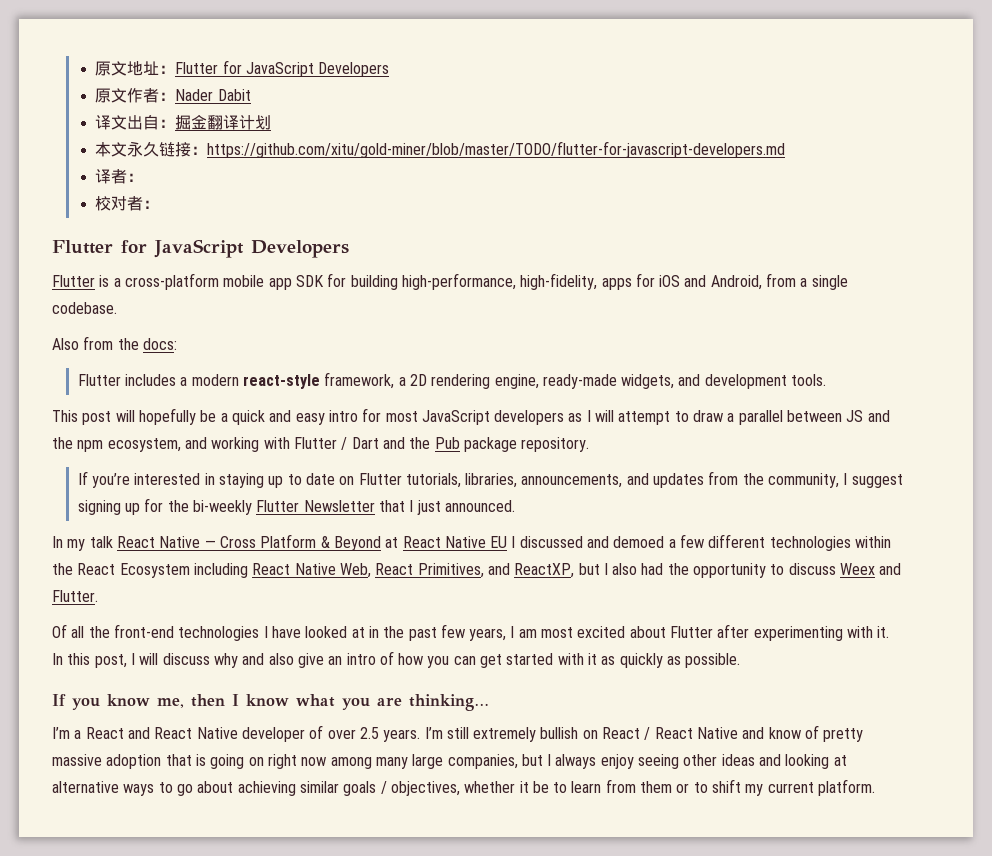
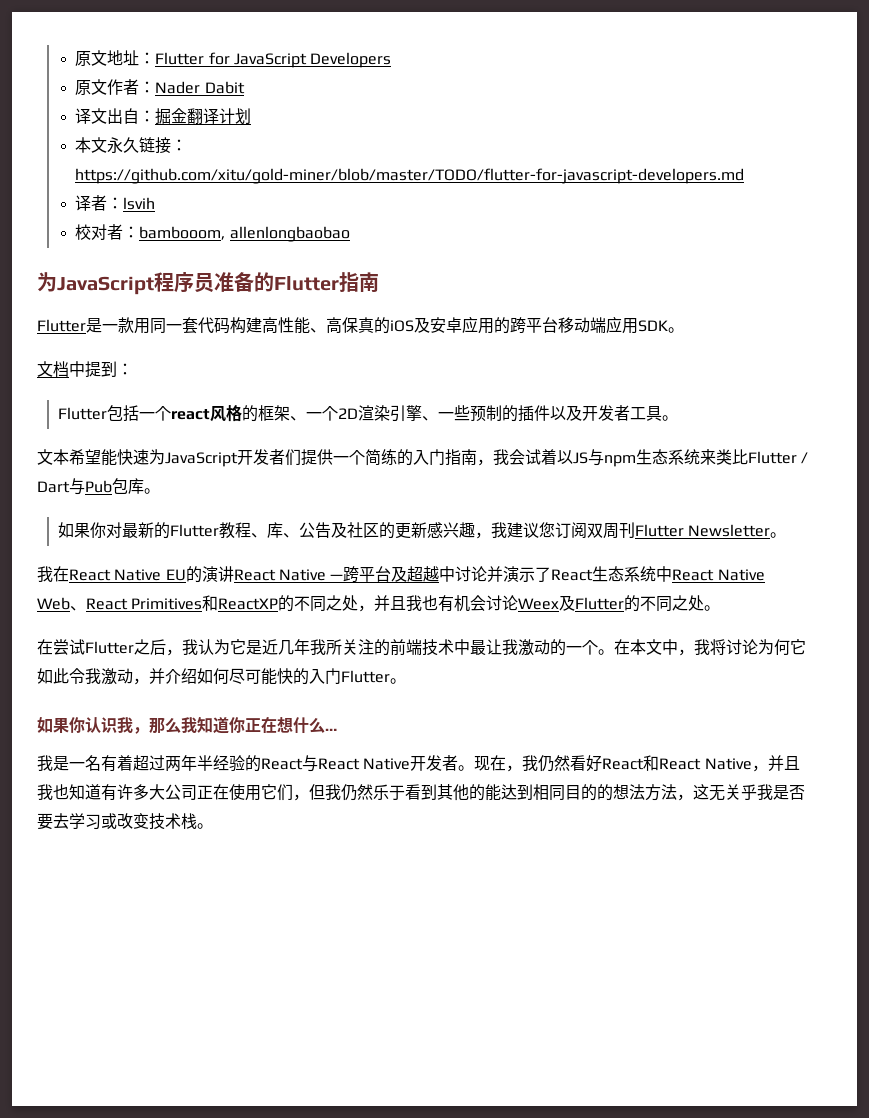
- 译者：
+ 译者：lsvih
- 校对者：
- Flutter for JavaScript Developers
- Flutter is a cross-platform mobile app SDK for building high-performance, high-fidelity, apps for iOS and Android, from a single codebase.
- Also from the docs:
- Flutter includes a modern react-style framework, a 2D rendering engine, ready-made widgets, and development tools.
- This post will hopefully be a quick and easy intro for most JavaScript developers as I will attempt to draw a parallel between JS and the npm ecosystem, and working with Flutter / Dart and the Pub package repository.
- If you’re interested in staying up to date on Flutter tutorials, libraries, announcements, and updates from the community, I suggest signing up for the bi-weekly Flutter Newsletter that I just announced.
- In my talk React Native — Cross Platform & Beyond at React Native EU I discussed and demoed a few different technologies within the React Ecosystem including React Native Web, React Primitives, and ReactXP, but I also had the opportunity to discuss Weex and Flutter.
- Of all the front-end technologies I have looked at in the past few years, I am most excited about Flutter after experimenting with it. In this post, I will discuss why and also give an intro of how you can get started with it as quickly as possible.
- If you know me, then I know what you are thinking…
- I’m a React and React Native developer of over 2.5 years. I’m still extremely bullish on React / React Native and know of pretty massive adoption that is going on right now among many large companies, but I always enjoy seeing other ideas and looking at alternative ways to go about achieving similar goals / objectives, whether it be to learn from them or to shift my current platform.
+ 校对者：bambooom, allenlongbaobao
+ 为JavaScript程序员准备的Flutter指南
+ Flutter是一款用同一套代码构建高性能、高保真的iOS及安卓应用的跨平台移动端应用SDK。
+ 文档中提到：
+ Flutter包括一个react风格的框架、一个2D渲染引擎、一些预制的插件以及开发者工具。
+ 文本希望能快速为JavaScript开发者们提供一个简练的入门指南，我会试着以JS与npm生态系统来类比Flutter / Dart与Pub包库。
+ 如果你对最新的Flutter教程、库、公告及社区的更新感兴趣，我建议您订阅双周刊Flutter Newsletter。
+ 我在React Native EU的演讲React Native —跨平台及超越中讨论并演示了React生态系统中React Native Web、React Primitives和ReactXP的不同之处，并且我也有机会讨论Weex及Flutter的不同之处。
+ 在尝试Flutter之后，我认为它是近几年我所关注的前端技术中最让我激动的一个。在本文中，我将讨论为何它如此令我激动，并介绍如何尽可能快的入门Flutter。
+ 如果你认识我，那么我知道你正在想什么…
+ 我是一名有着超过两年半经验的React与React Native开发者。现在，我仍然看好React和React Native，并且我也知道有许多大公司正在使用它们，但我仍然乐于看到其他的能达到相同目的的想法方法，这无关乎我是否要去学习或改变技术栈。

